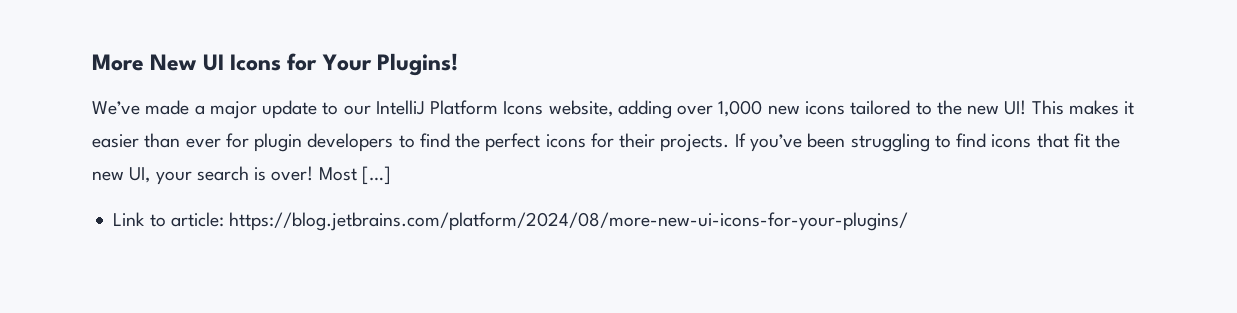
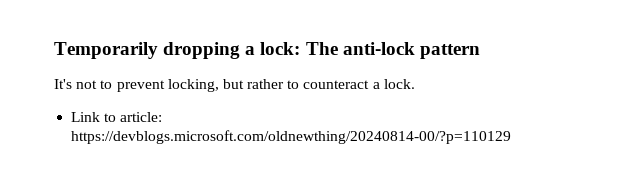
- More New UI Icons for Your Plugins!
- We’ve made a major update to our IntelliJ Platform Icons website, adding over 1,000 new icons tailored to the new UI! This makes it easier than ever for plugin developers to find the perfect icons for their projects. If you’ve been struggling to find icons that fit the new UI, your search is over! Most […]
+ Temporarily dropping a lock: The anti-lock pattern
+ It's not to prevent locking, but rather to counteract a lock.
- Link to article: https://blog.jetbrains.com/platform/2024/08/more-new-ui-icons-for-your-plugins/
+ Link to article: https://devblogs.microsoft.com/oldnewthing/20240814-00/?p=110129

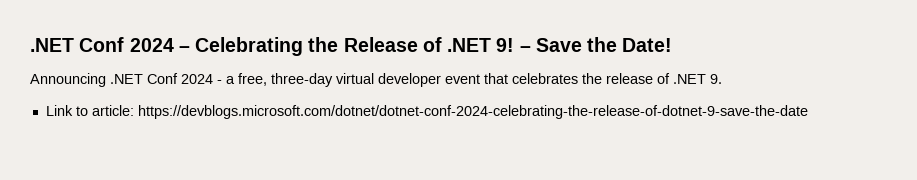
- Temporarily dropping a lock: The anti-lock pattern
- It's not to prevent locking, but rather to counteract a lock.
+ .NET Conf 2024 – Celebrating the Release of .NET 9! – Save the Date!
+ Announcing .NET Conf 2024 - a free, three-day virtual developer event that celebrates the release of .NET 9.
- Link to article: https://devblogs.microsoft.com/oldnewthing/20240814-00/?p=110129
+ Link to article: https://devblogs.microsoft.com/dotnet/dotnet-conf-2024-celebrating-the-release-of-dotnet-9-save-the-date

